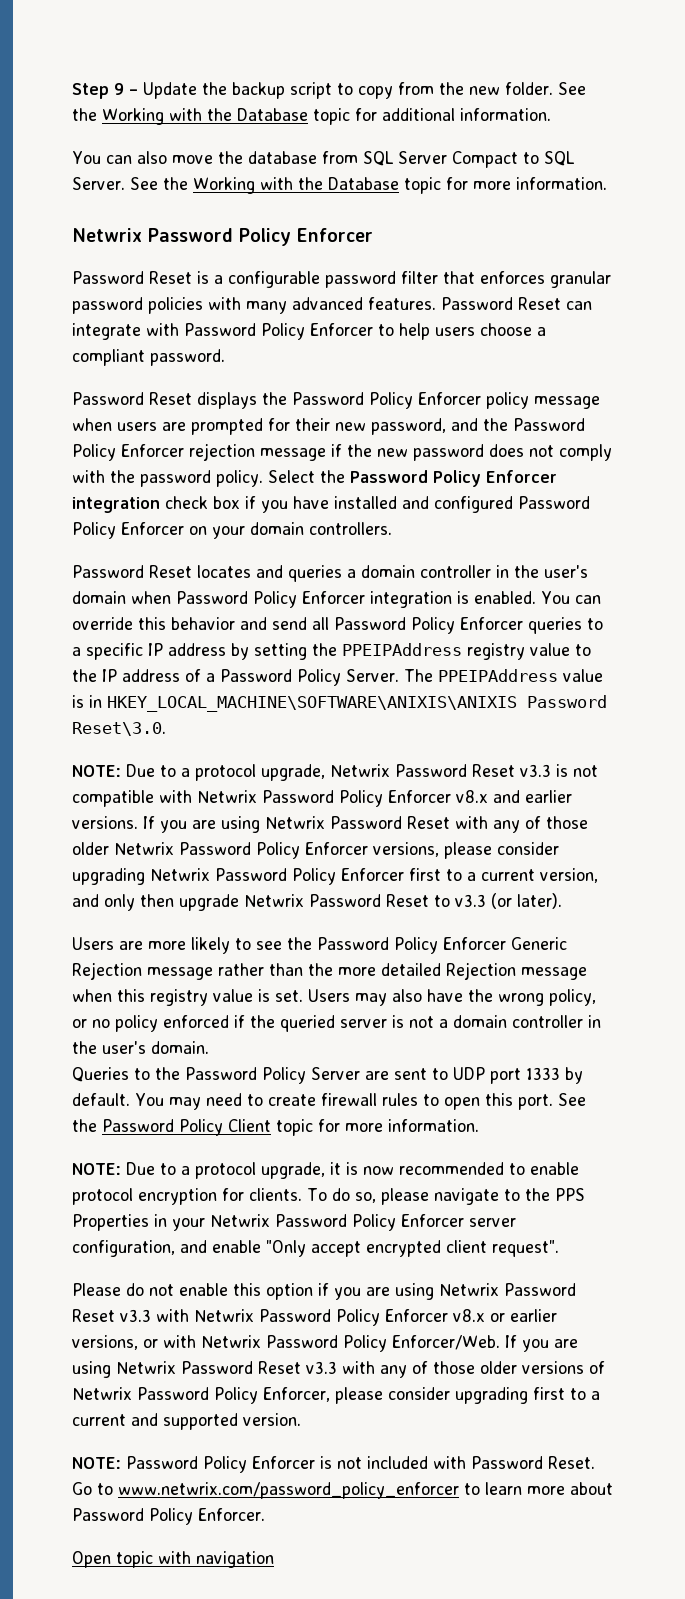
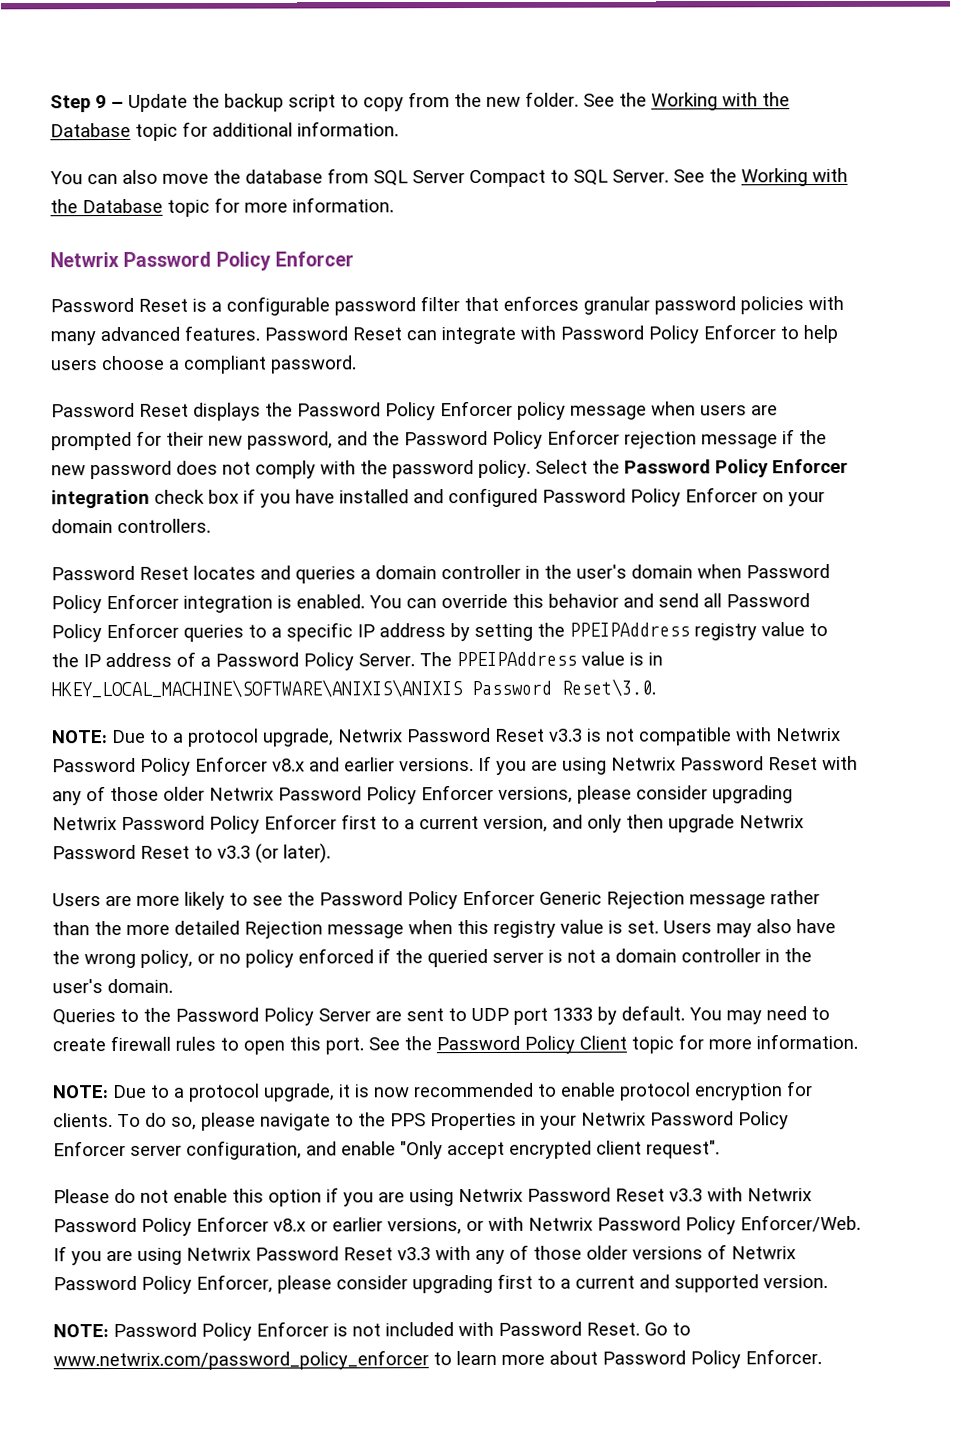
- Open topic with navigation

